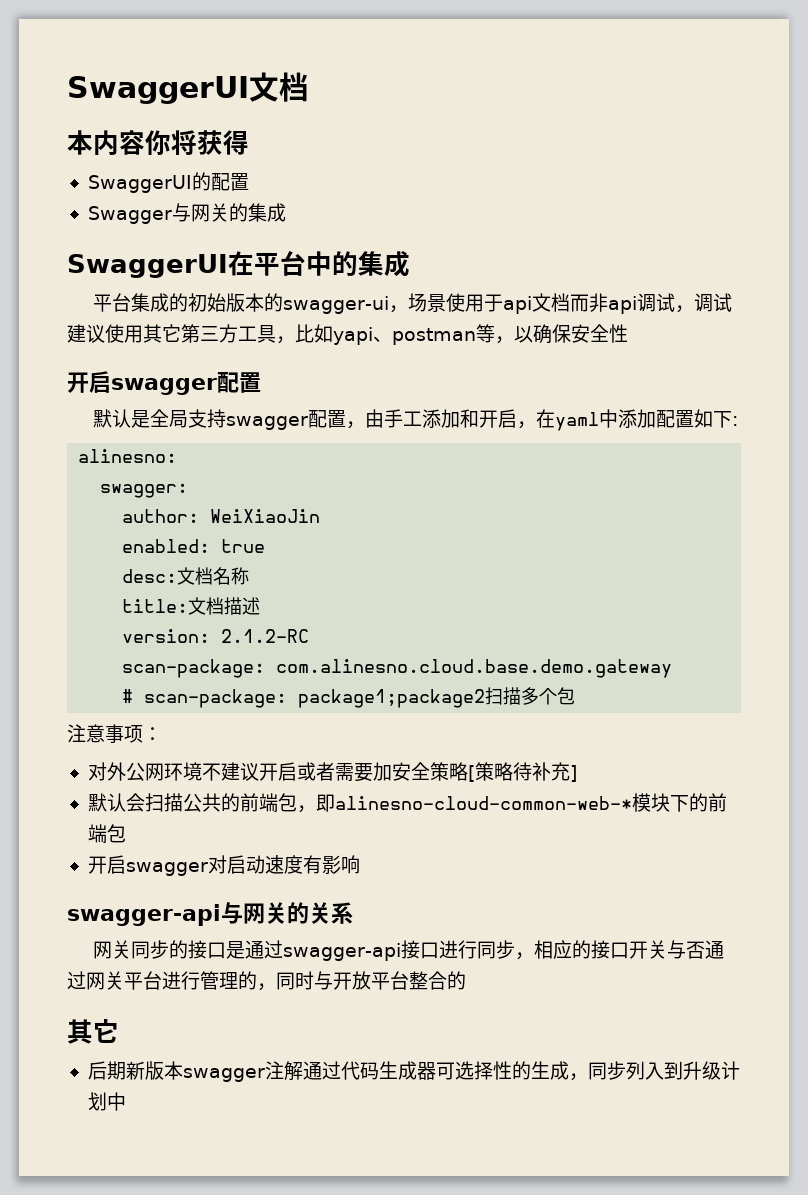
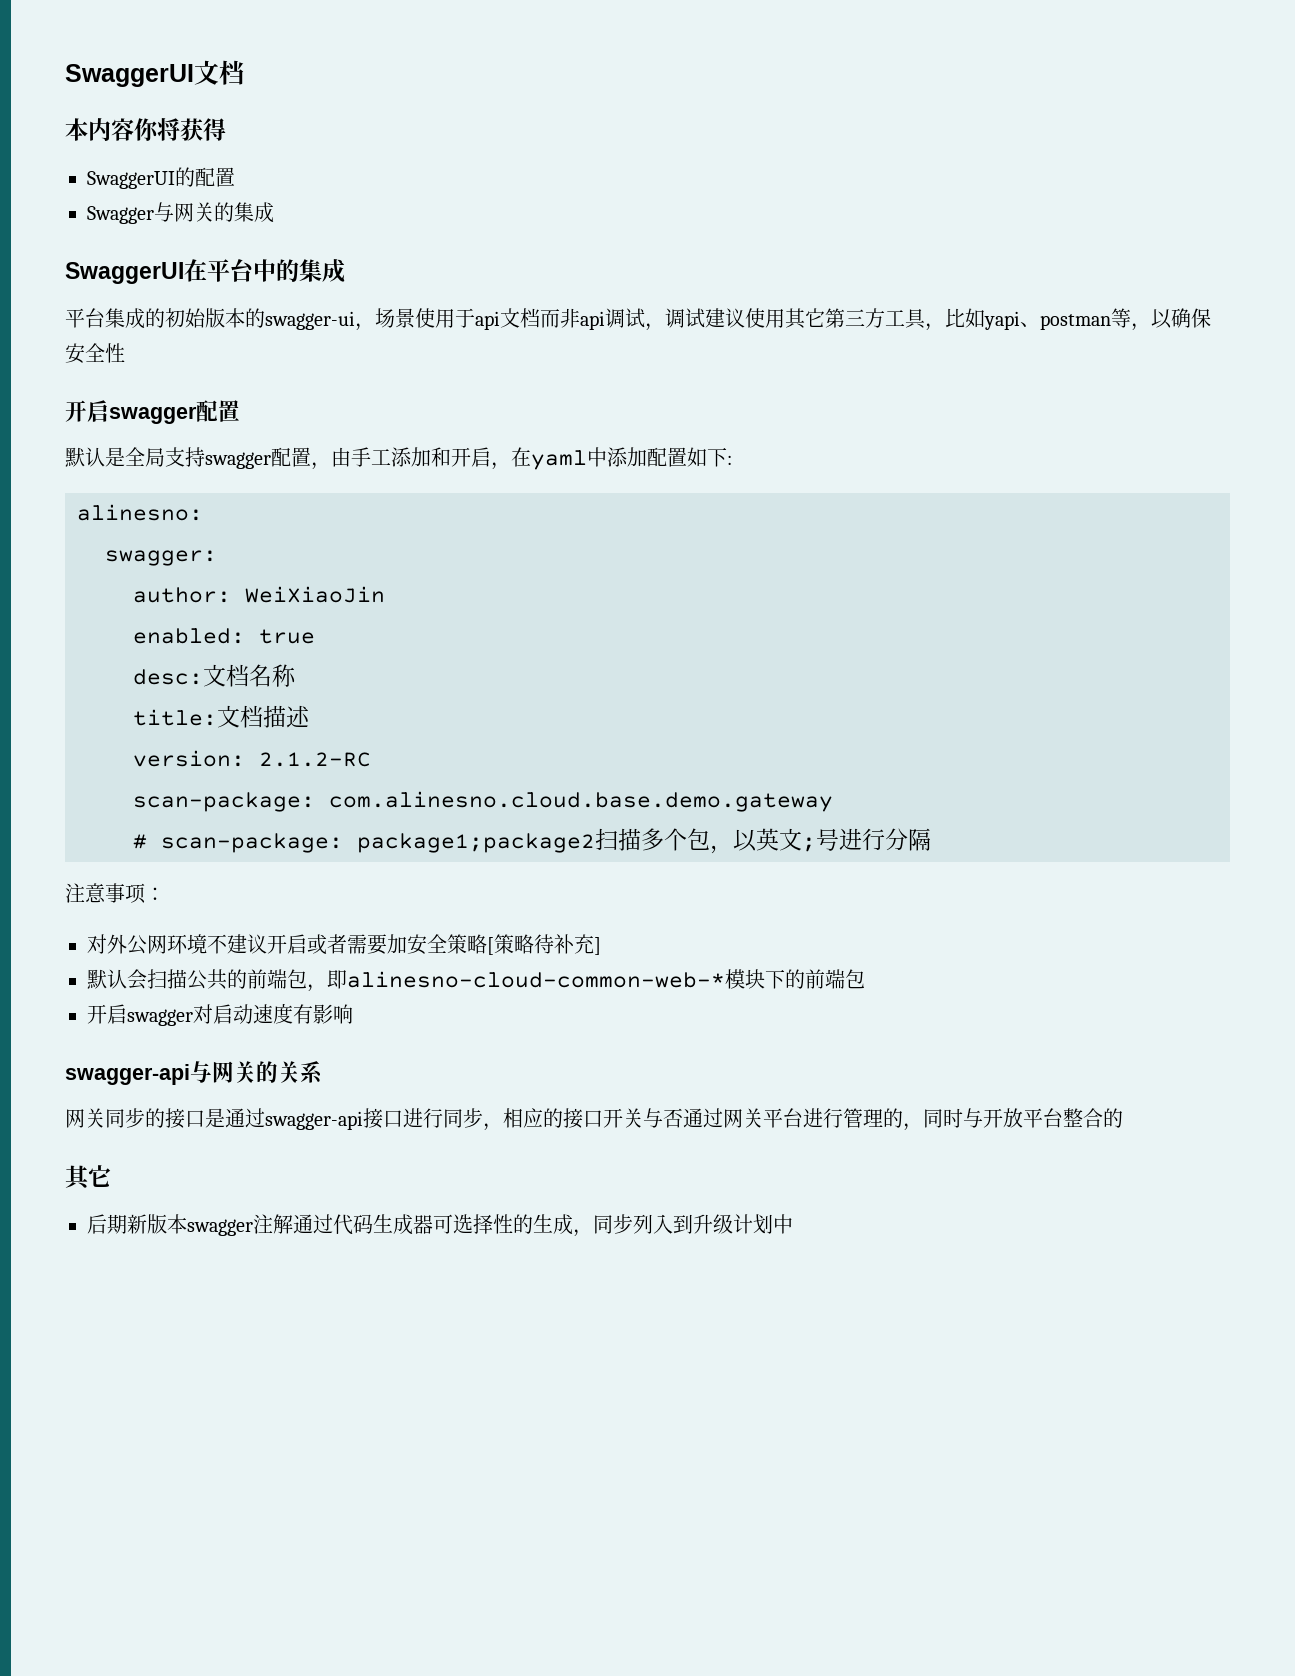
- # scan-package: package1;package2扫描多个包
+ # scan-package: package1;package2扫描多个包，以英文;号进行分隔

